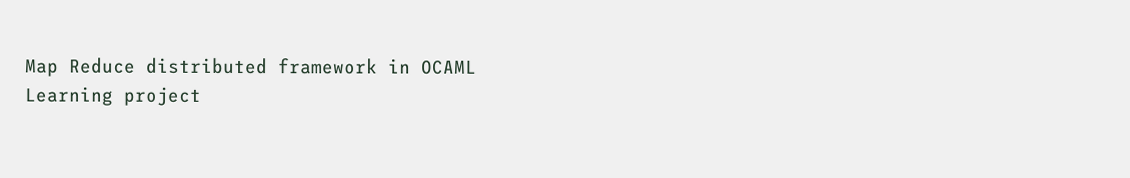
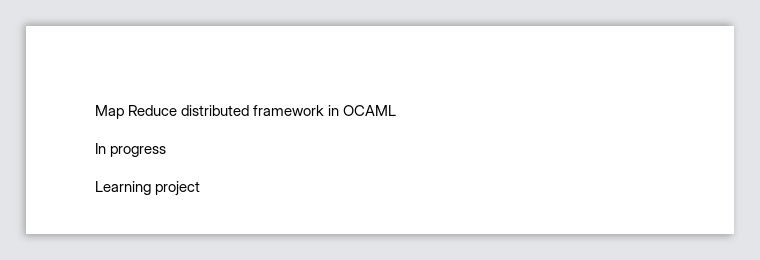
+ In progress

